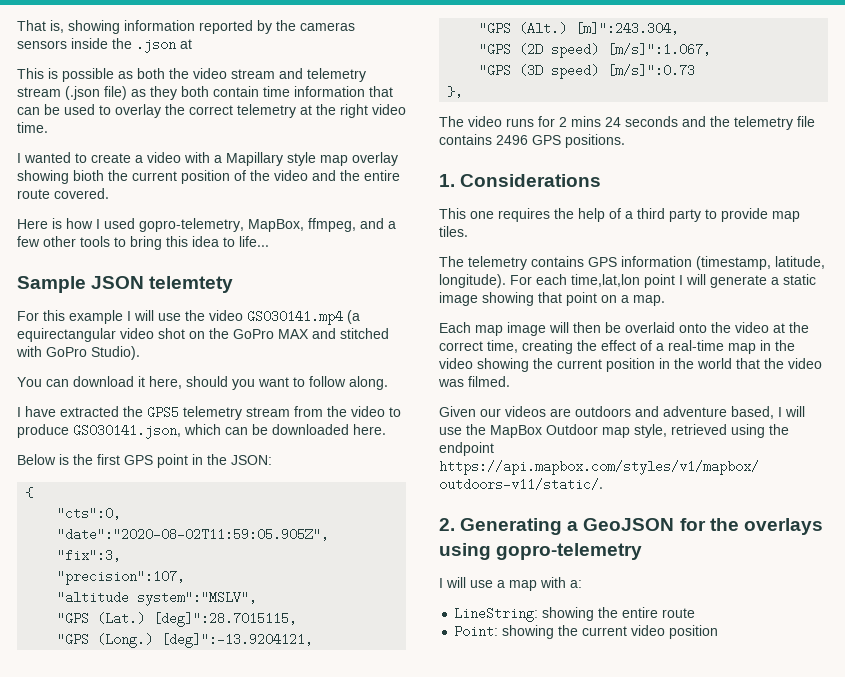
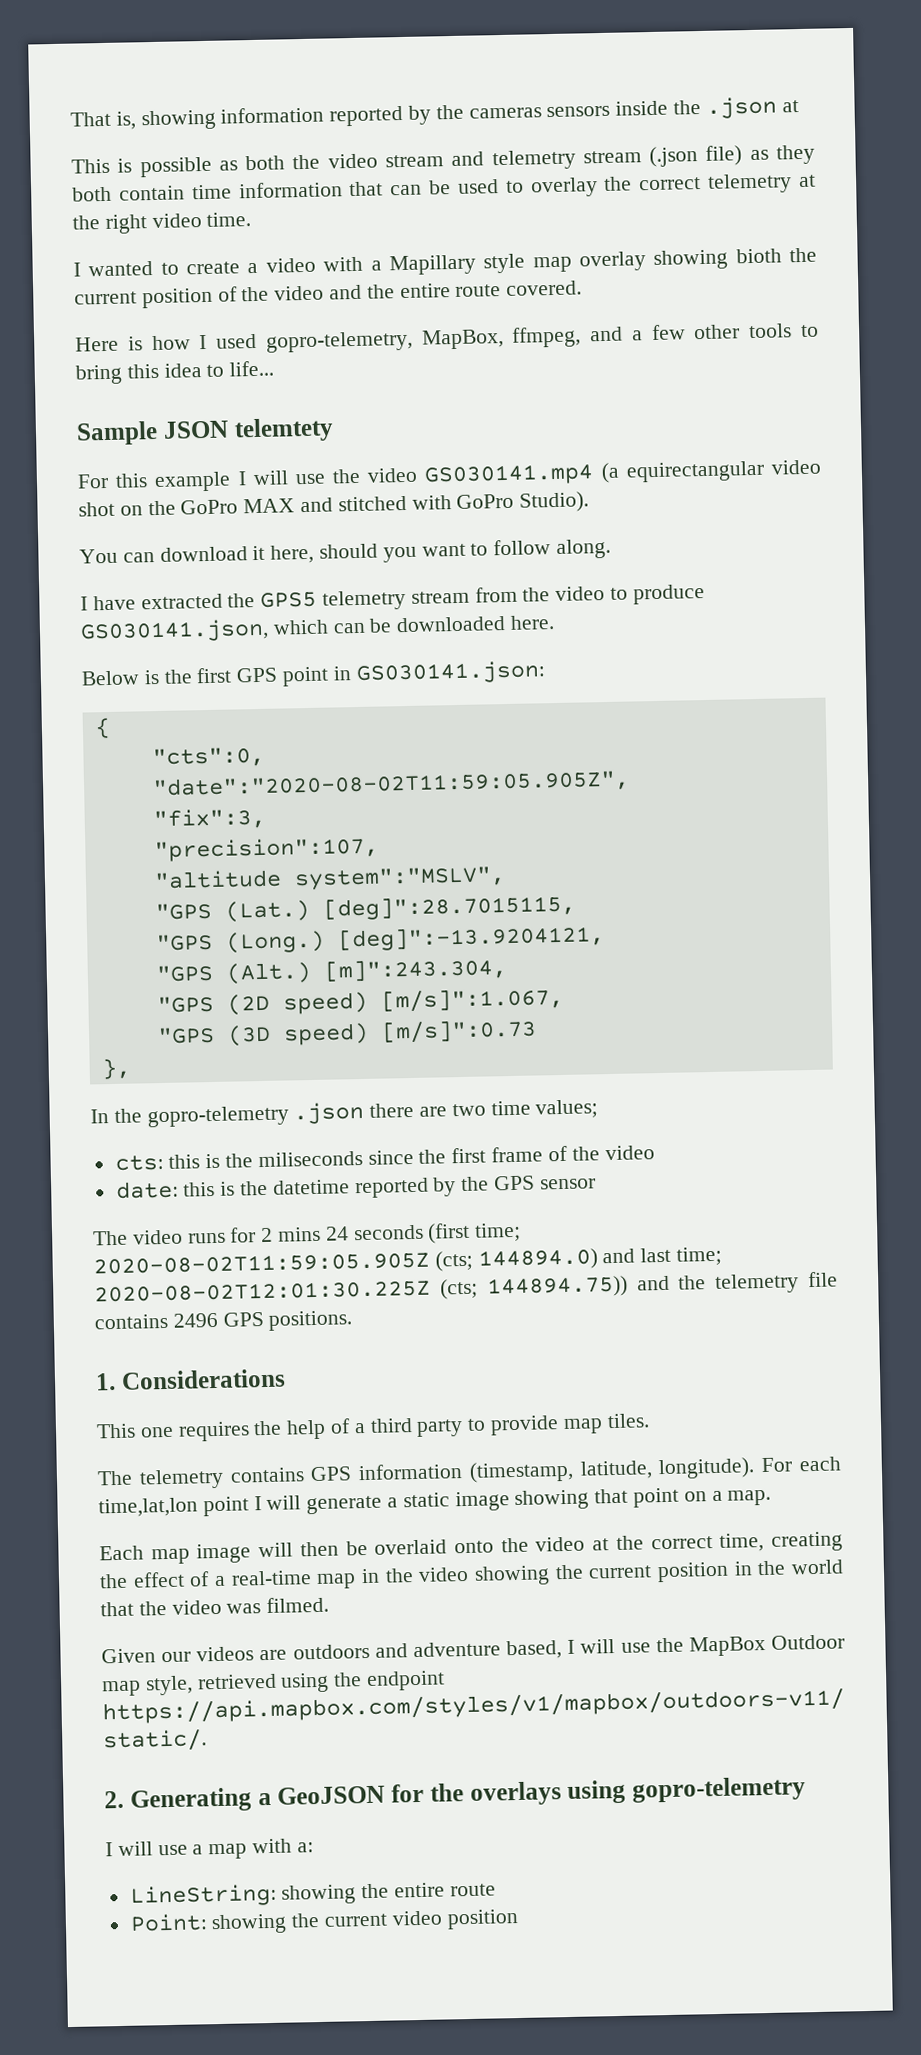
- Below is the first GPS point in the JSON:
+ Below is the first GPS point in GS030141.json:
+ In the gopro-telemetry .json there are two time values;
+ cts: this is the miliseconds since the first frame of the video
+ date: this is the datetime reported by the GPS sensor
- The video runs for 2 mins 24 seconds and the telemetry file contains 2496 GPS positions.
+ The video runs for 2 mins 24 seconds (first time; 2020-08-02T11:59:05.905Z (cts; 144894.0) and last time; 2020-08-02T12:01:30.225Z (cts; 144894.75)) and the telemetry file contains 2496 GPS positions.

